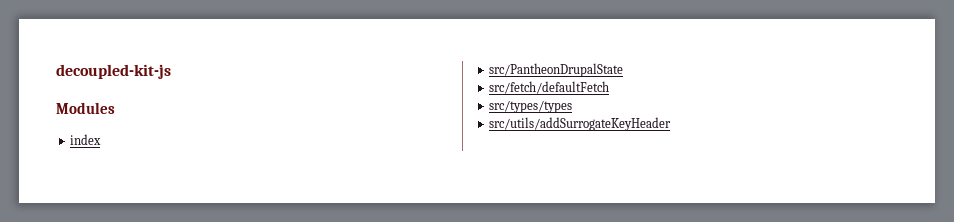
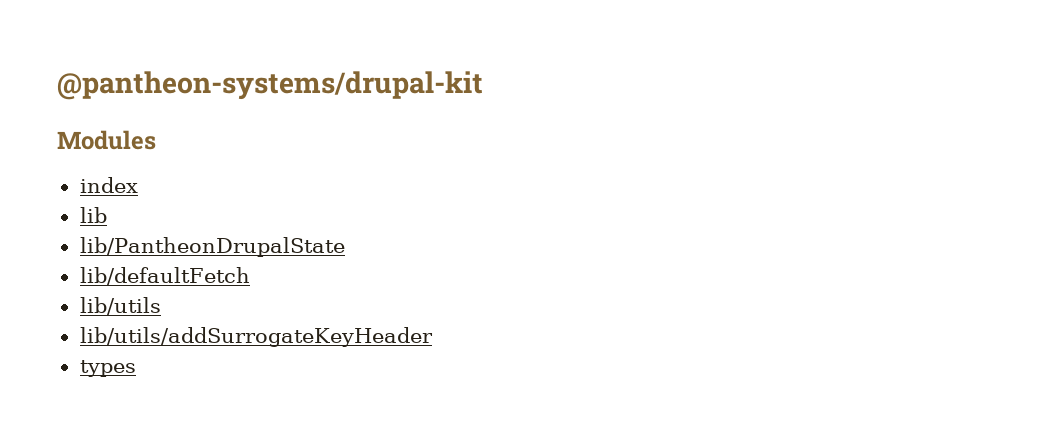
- decoupled-kit-js
+ @pantheon-systems/drupal-kit
- src/PantheonDrupalState
- src/fetch/defaultFetch
- src/types/types
- src/utils/addSurrogateKeyHeader
+ lib
+ lib/PantheonDrupalState
+ lib/defaultFetch
+ lib/utils
+ lib/utils/addSurrogateKeyHeader
+ types

